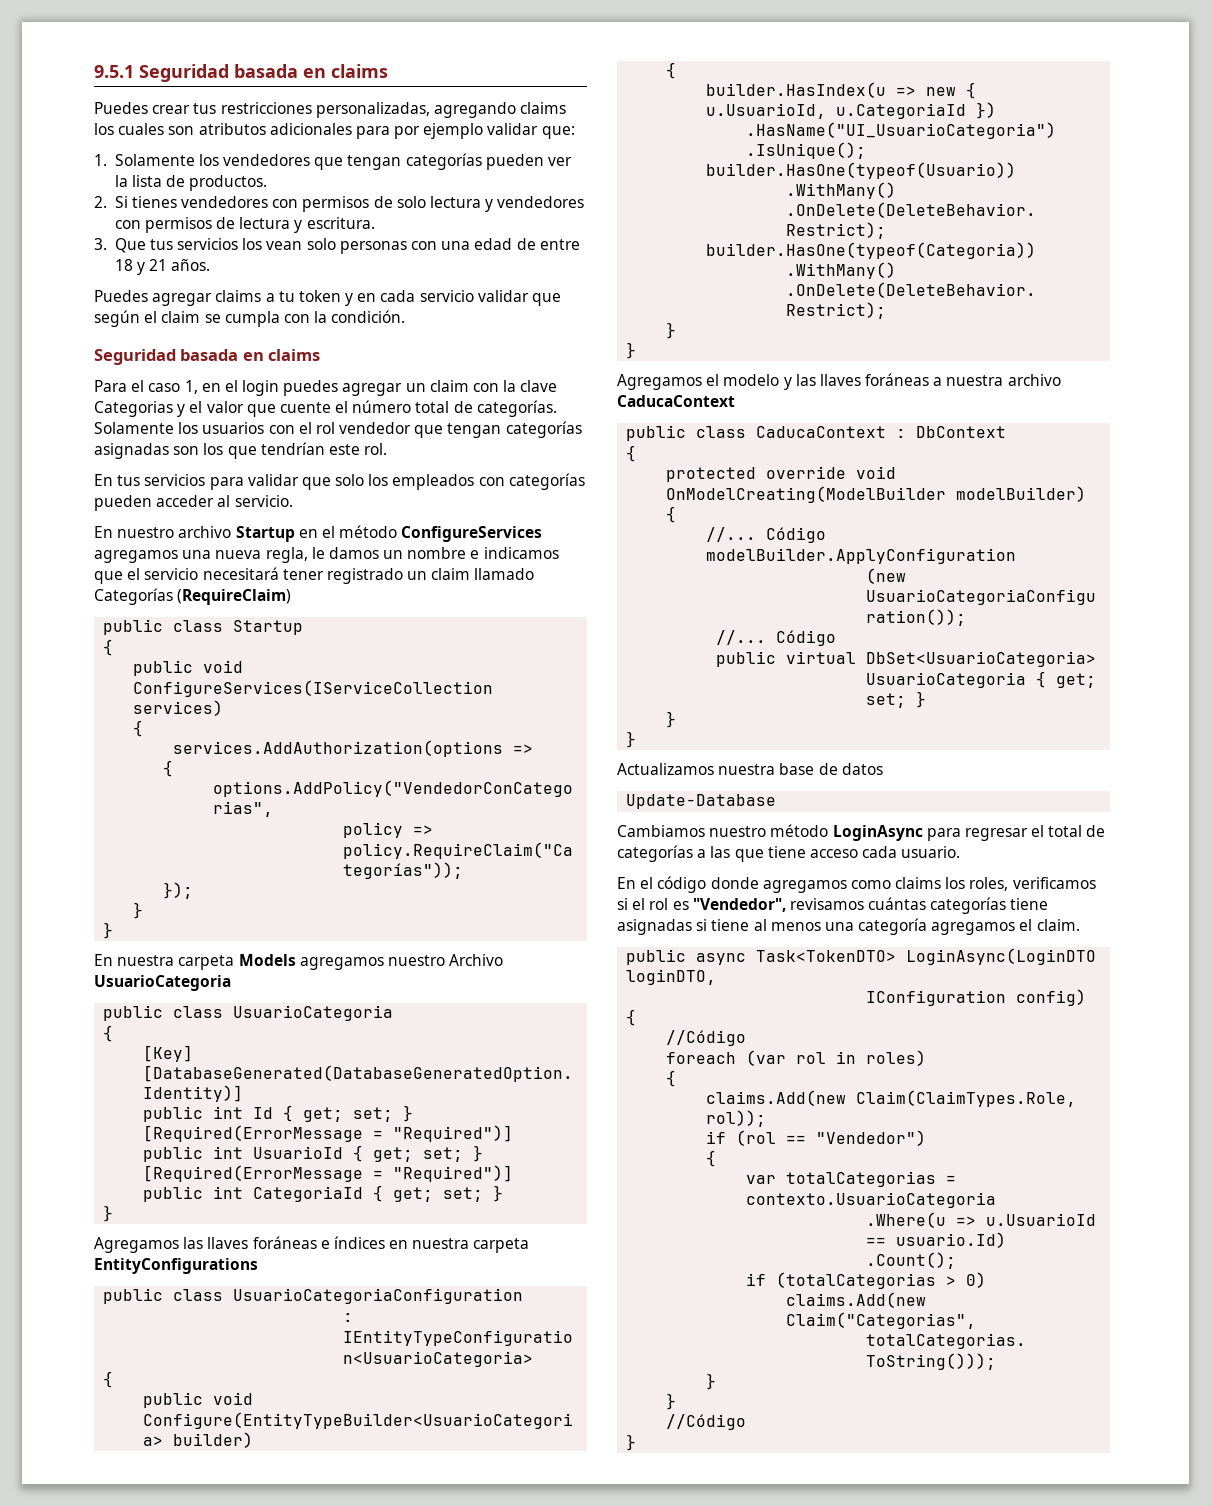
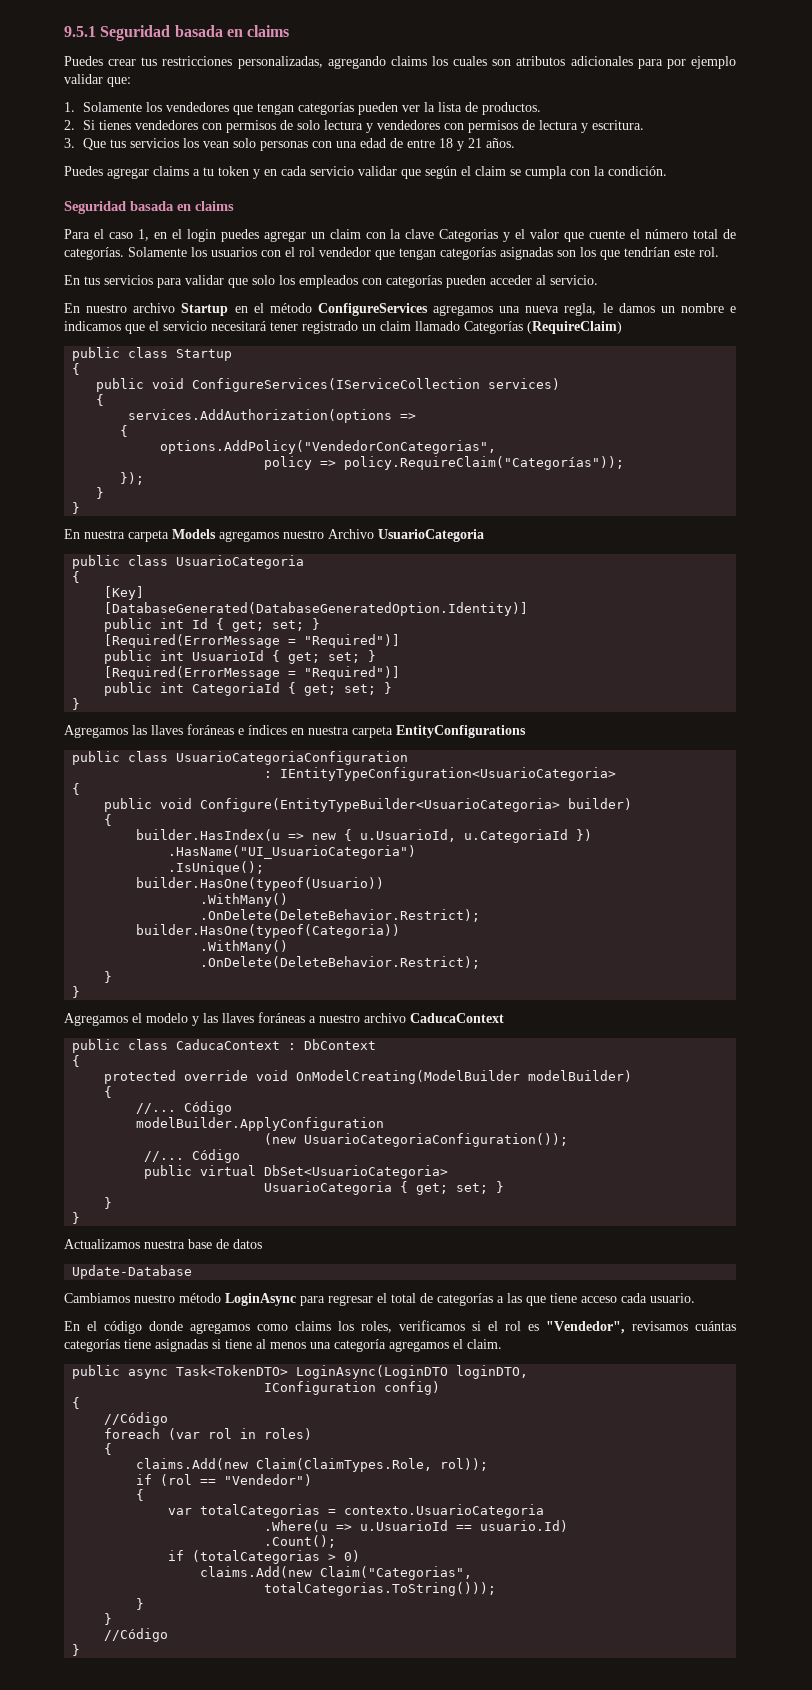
- Agregamos el modelo y las llaves foráneas a nuestra archivo CaducaContext
+ Agregamos el modelo y las llaves foráneas a nuestro archivo CaducaContext

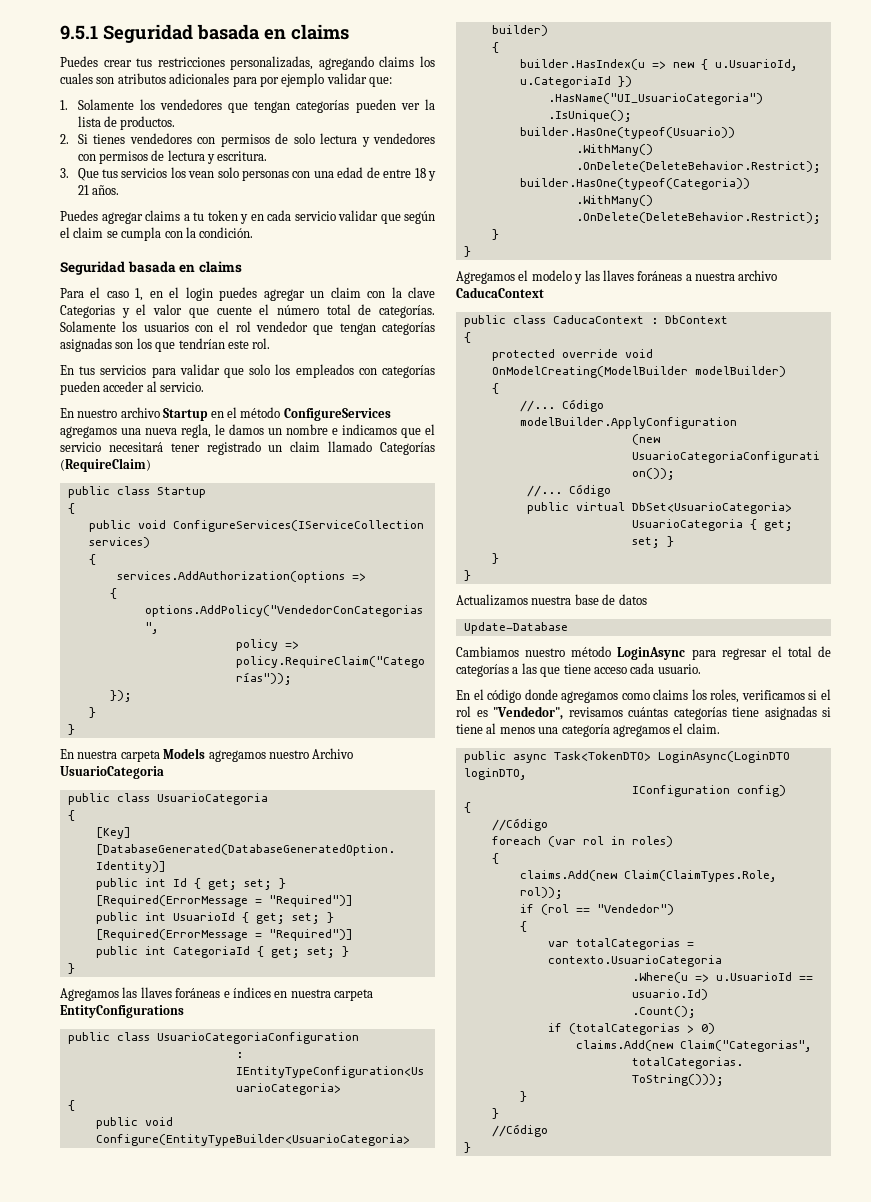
- Agregamos el modelo y las llaves foráneas a nuestro archivo CaducaContext
+ Agregamos el modelo y las llaves foráneas a nuestra archivo CaducaContext

